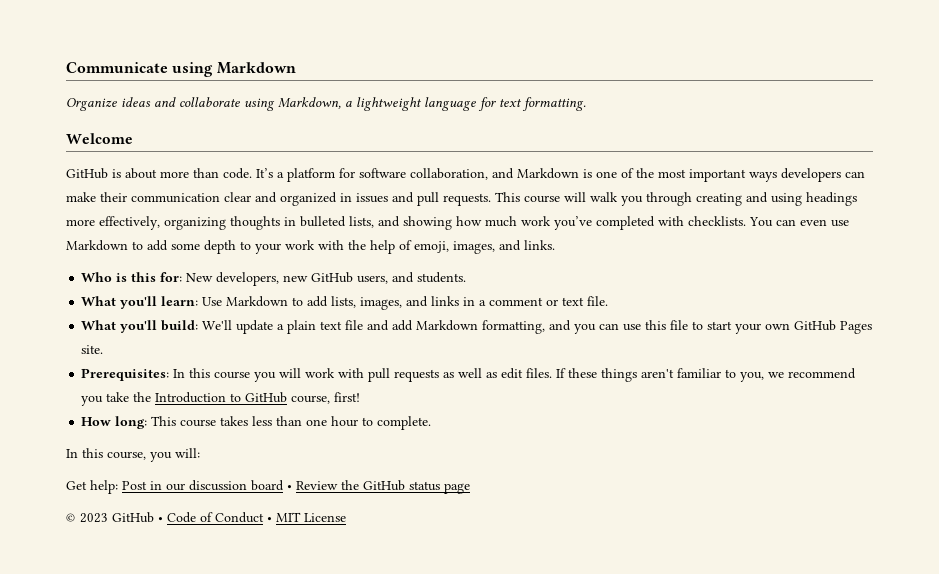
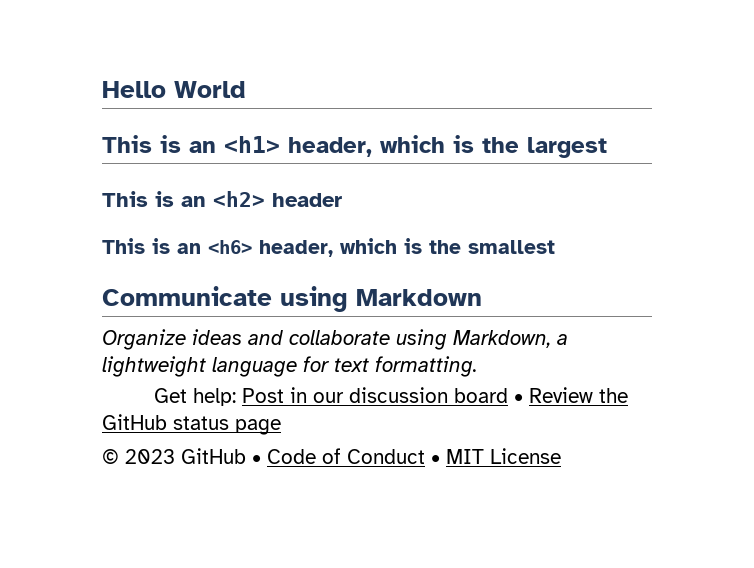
+ Hello World
+ This is an <h1> header, which is the largest
+ This is an <h2> header
+ This is an <h6> header, which is the smallest
- Welcome
- GitHub is about more than code. It’s a platform for software collaboration, and Markdown is one of the most important ways developers can make their communication clear and organized in issues and pull requests. This course will walk you through creating and using headings more effectively, organizing thoughts in bulleted lists, and showing how much work you’ve completed with checklists. You can even use Markdown to add some depth to your work with the help of emoji, images, and links.
- Who is this for: New developers, new GitHub users, and students.
- What you'll learn: Use Markdown to add lists, images, and links in a comment or text file.
- What you'll build: We'll update a plain text file and add Markdown formatting, and you can use this file to start your own GitHub Pages site.
- Prerequisites: In this course you will work with pull requests as well as edit files. If these things aren't familiar to you, we recommend you take the Introduction to GitHub course, first!
- How long: This course takes less than one hour to complete.
- In this course, you will:

